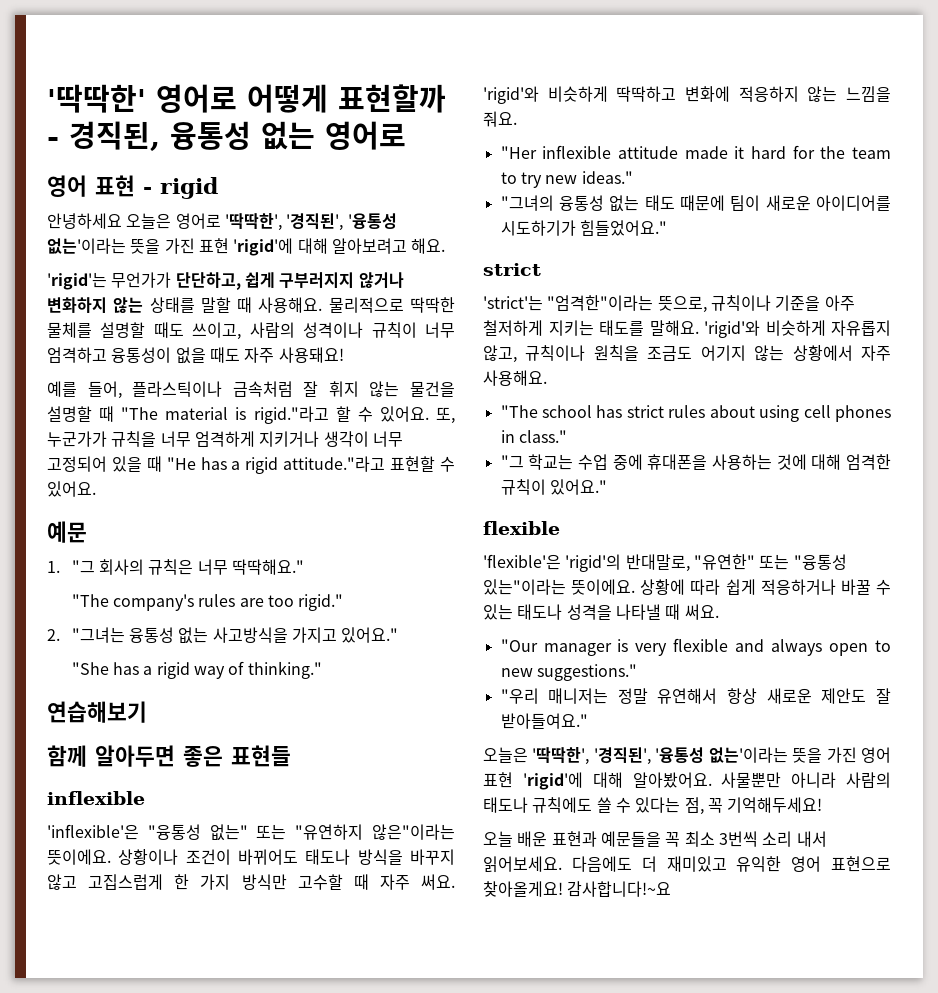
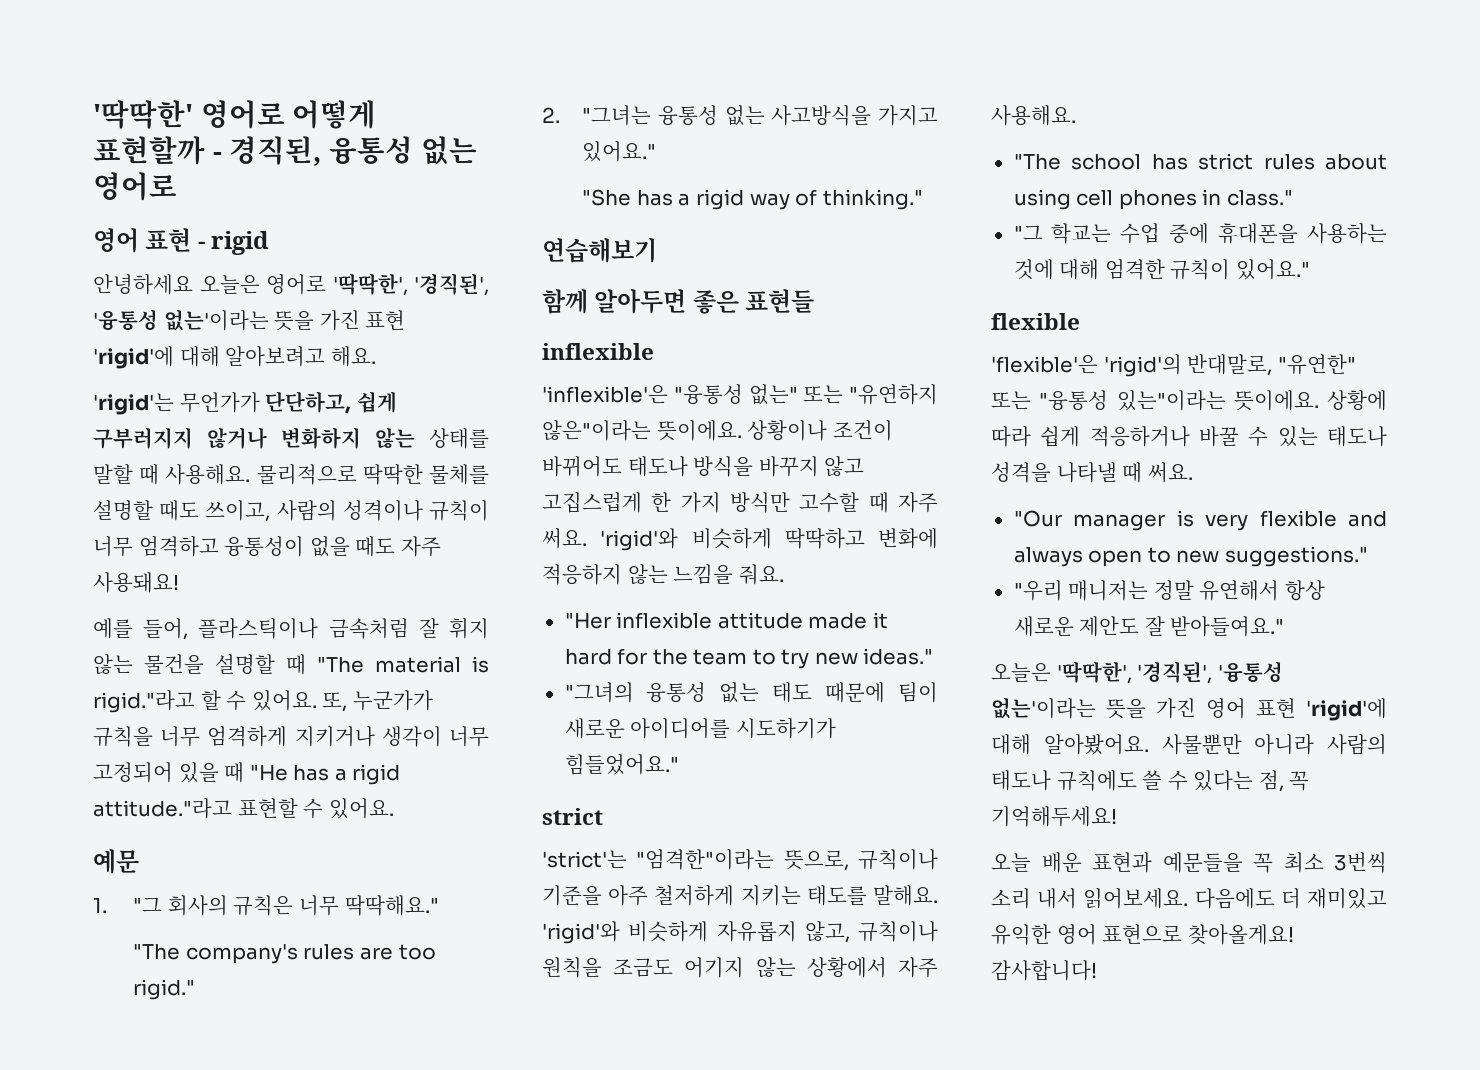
- 감사합니다!~요
+ 감사합니다!

